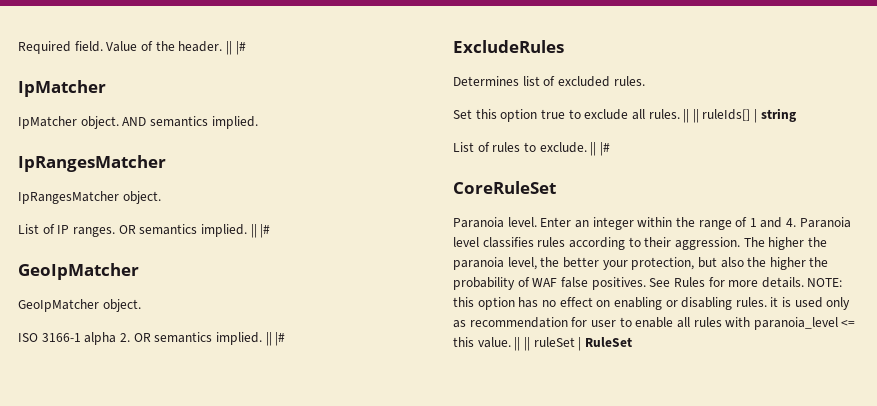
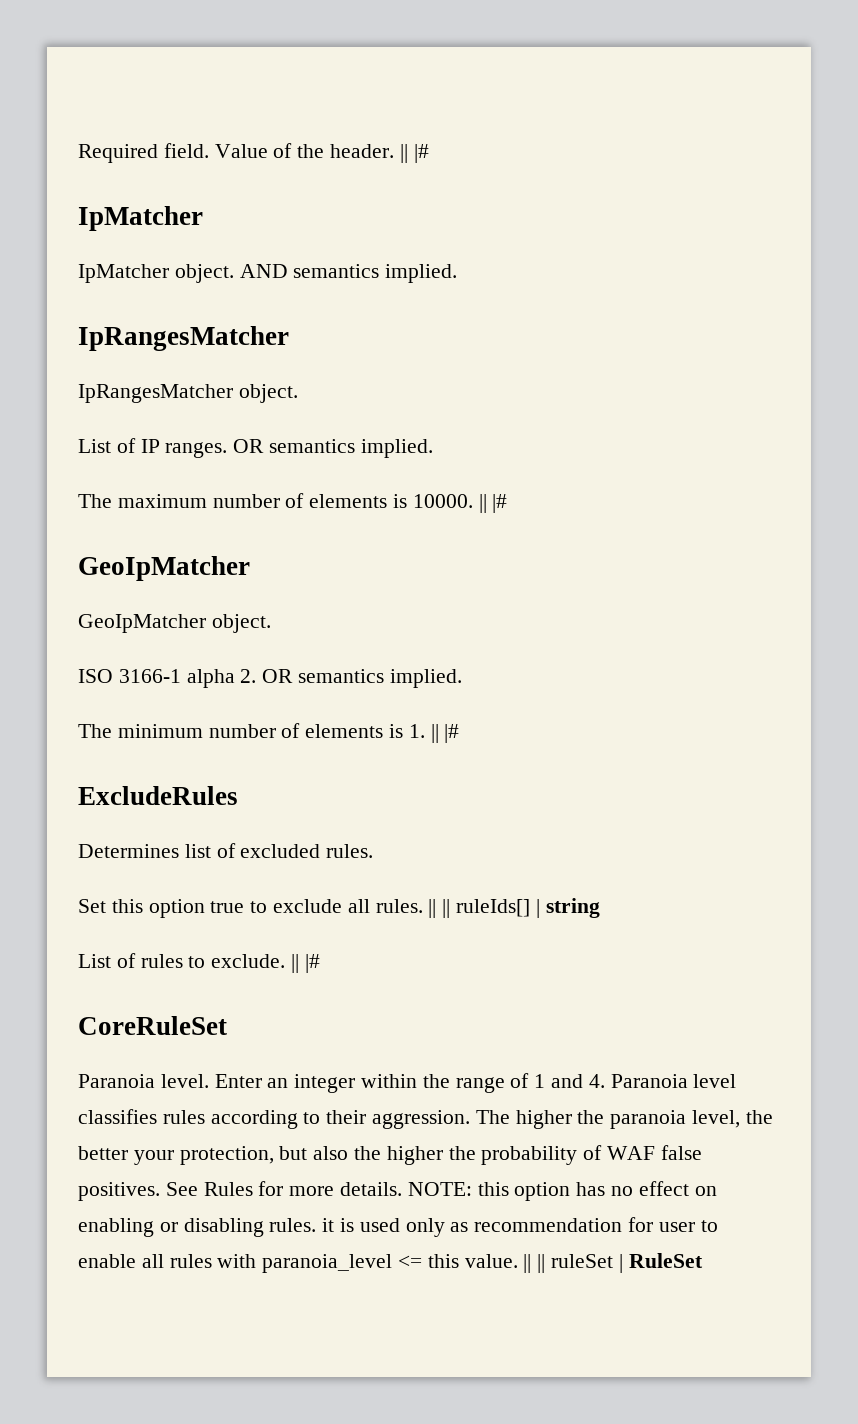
- List of IP ranges. OR semantics implied. || |#
+ List of IP ranges. OR semantics implied.
+ The maximum number of elements is 10000. || |#
- ISO 3166-1 alpha 2. OR semantics implied. || |#
+ ISO 3166-1 alpha 2. OR semantics implied.
+ The minimum number of elements is 1. || |#

